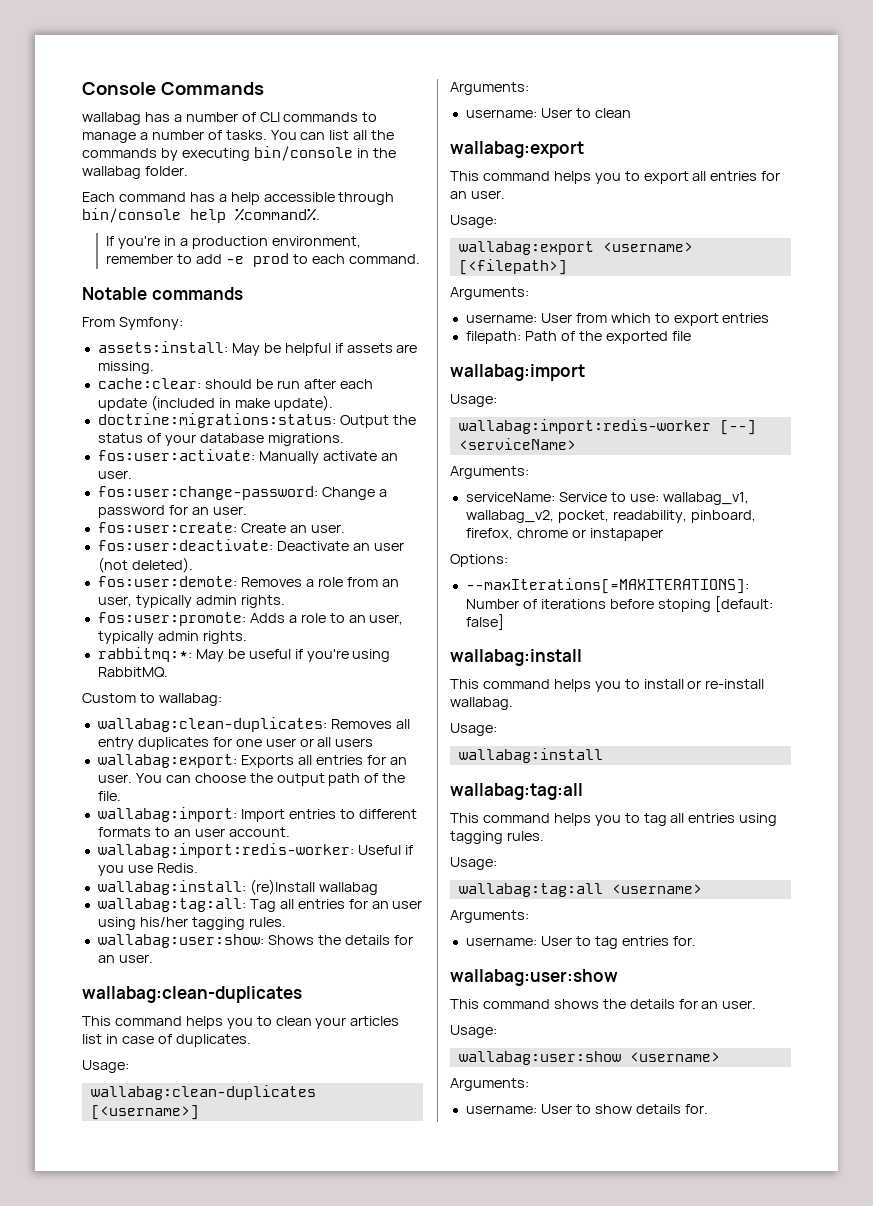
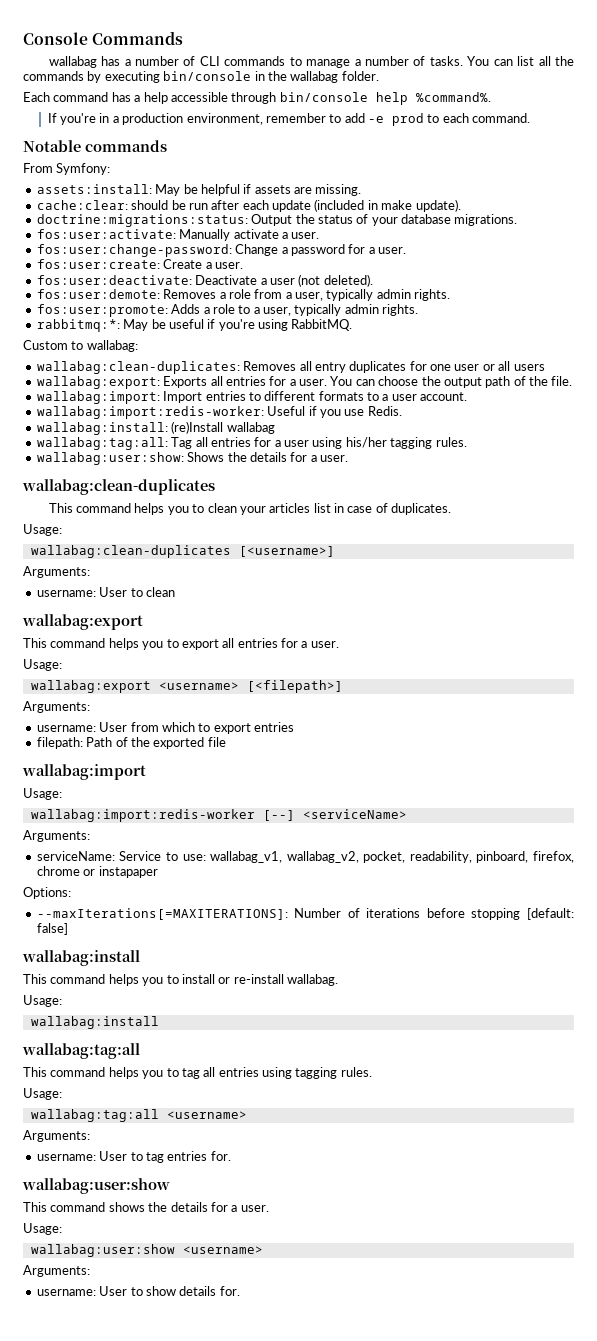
- fos:user:activate: Manually activate an user.
+ fos:user:activate: Manually activate a user.
- fos:user:change-password: Change a password for an user.
+ fos:user:change-password: Change a password for a user.
- fos:user:create: Create an user.
+ fos:user:create: Create a user.
- fos:user:deactivate: Deactivate an user (not deleted).
+ fos:user:deactivate: Deactivate a user (not deleted).
- fos:user:demote: Removes a role from an user, typically admin rights.
+ fos:user:demote: Removes a role from a user, typically admin rights.
- fos:user:promote: Adds a role to an user, typically admin rights.
+ fos:user:promote: Adds a role to a user, typically admin rights.
- wallabag:export: Exports all entries for an user.
+ wallabag:export: Exports all entries for a user.
- wallabag:import: Import entries to different formats to an user account.
+ wallabag:import: Import entries to different formats to a user account.
- wallabag:tag:all: Tag all entries for an user using his/her tagging rules.
+ wallabag:tag:all: Tag all entries for a user using his/her tagging rules.
- wallabag:user:show: Shows the details for an user.
+ wallabag:user:show: Shows the details for a user.
- This command helps you to export all entries for an user.
+ This command helps you to export all entries for a user.
- --maxIterations[=MAXITERATIONS]: Number of iterations before stoping [default: false]
+ --maxIterations[=MAXITERATIONS]: Number of iterations before stopping [default: false]
- This command shows the details for an user.
+ This command shows the details for a user.

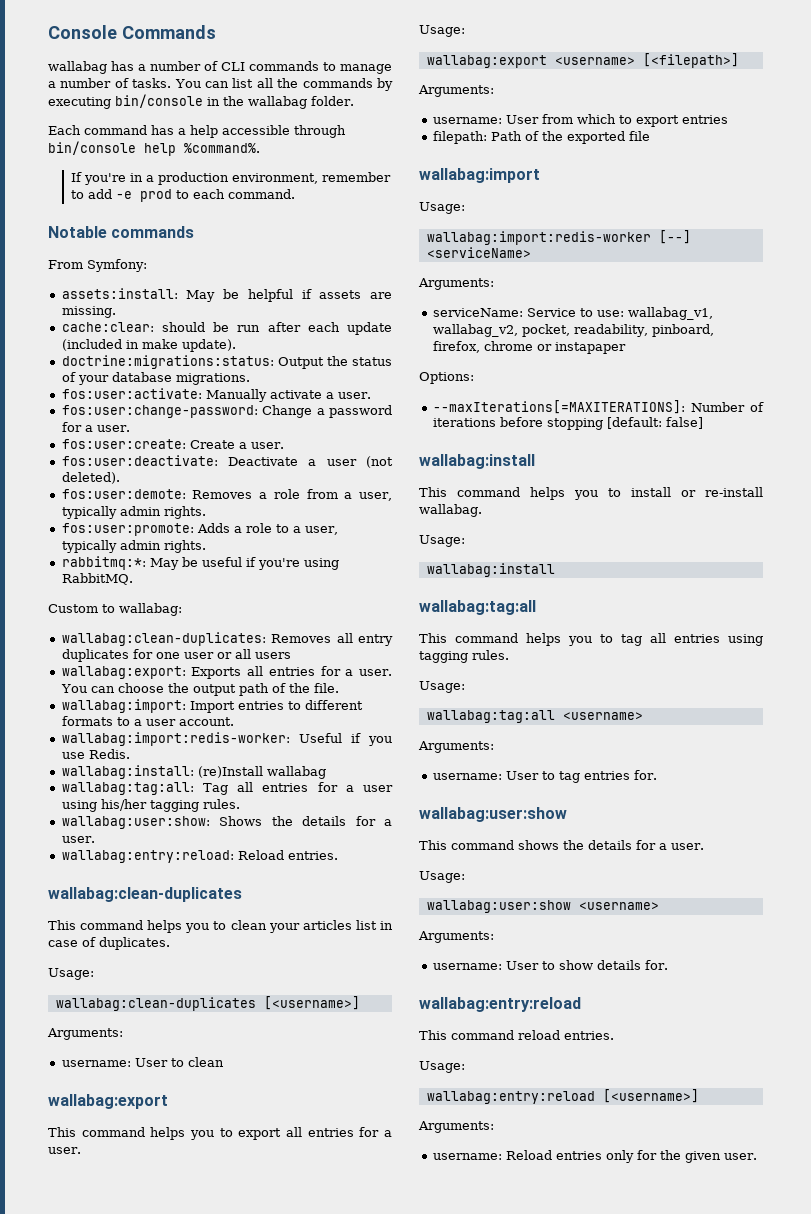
+ wallabag:entry:reload: Reload entries.
  username: User to show details for.
+ wallabag:entry:reload
+ This command reload entries.
+ Usage:
+ wallabag:entry:reload [<username>]
+ Arguments:
+ username: Reload entries only for the given user.

